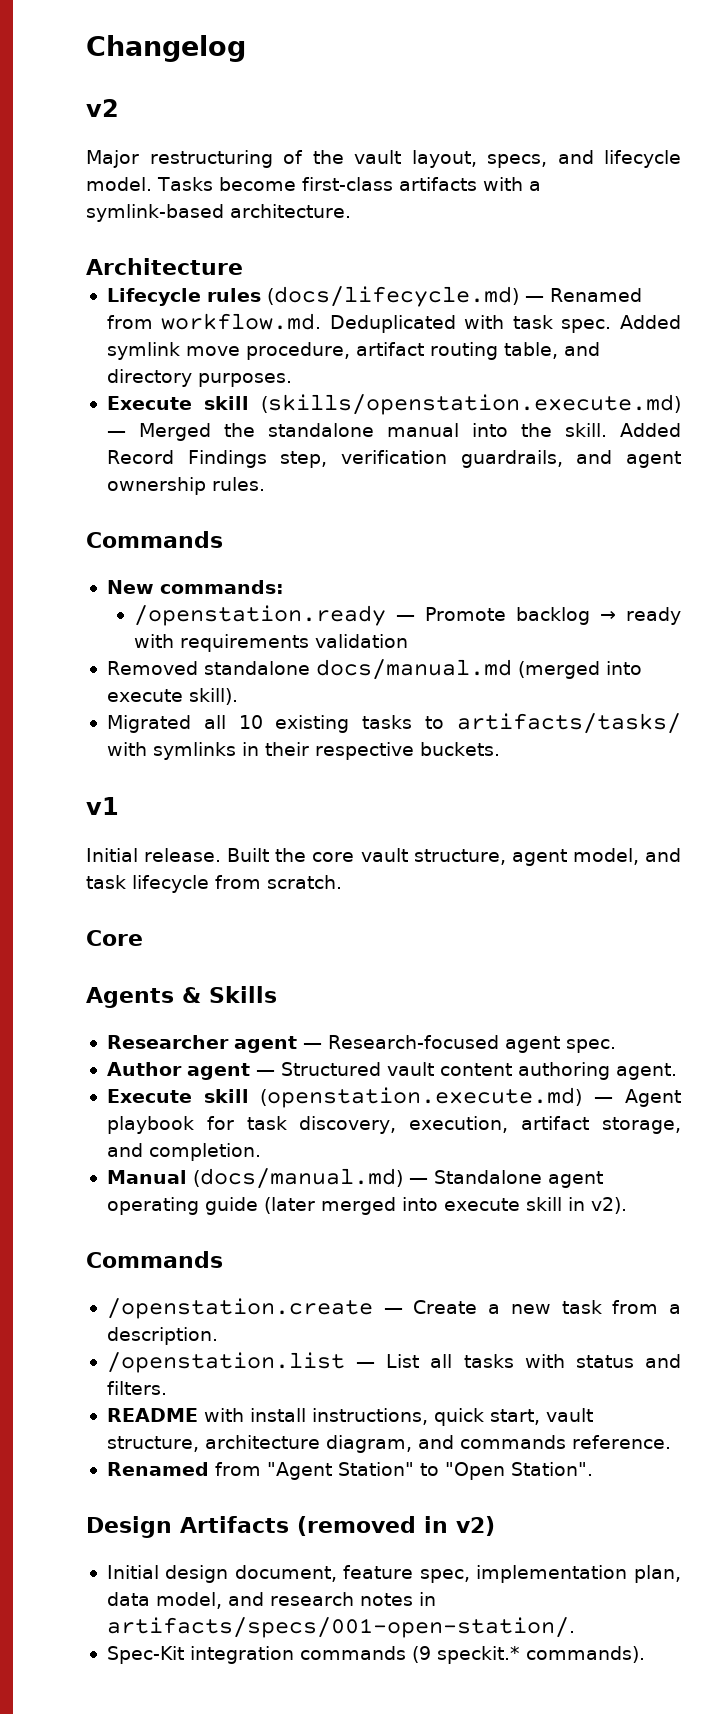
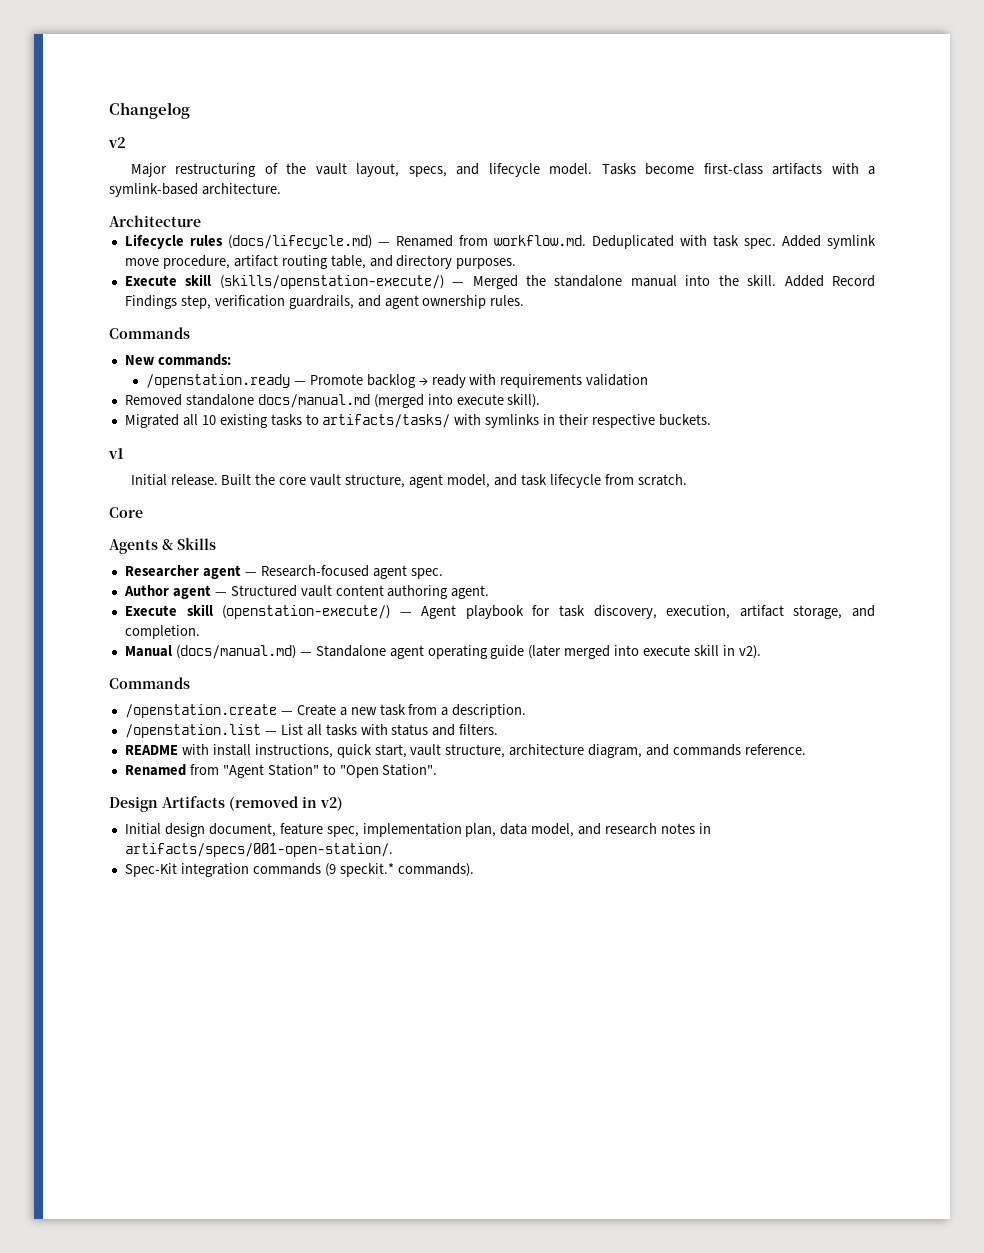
- Execute skill (skills/openstation.execute.md) — Merged the standalone manual into the skill.
+ Execute skill (skills/openstation-execute/) — Merged the standalone manual into the skill.
- Execute skill (openstation.execute.md) — Agent playbook for task discovery, execution, artifact storage, and completion.
+ Execute skill (openstation-execute/) — Agent playbook for task discovery, execution, artifact storage, and completion.

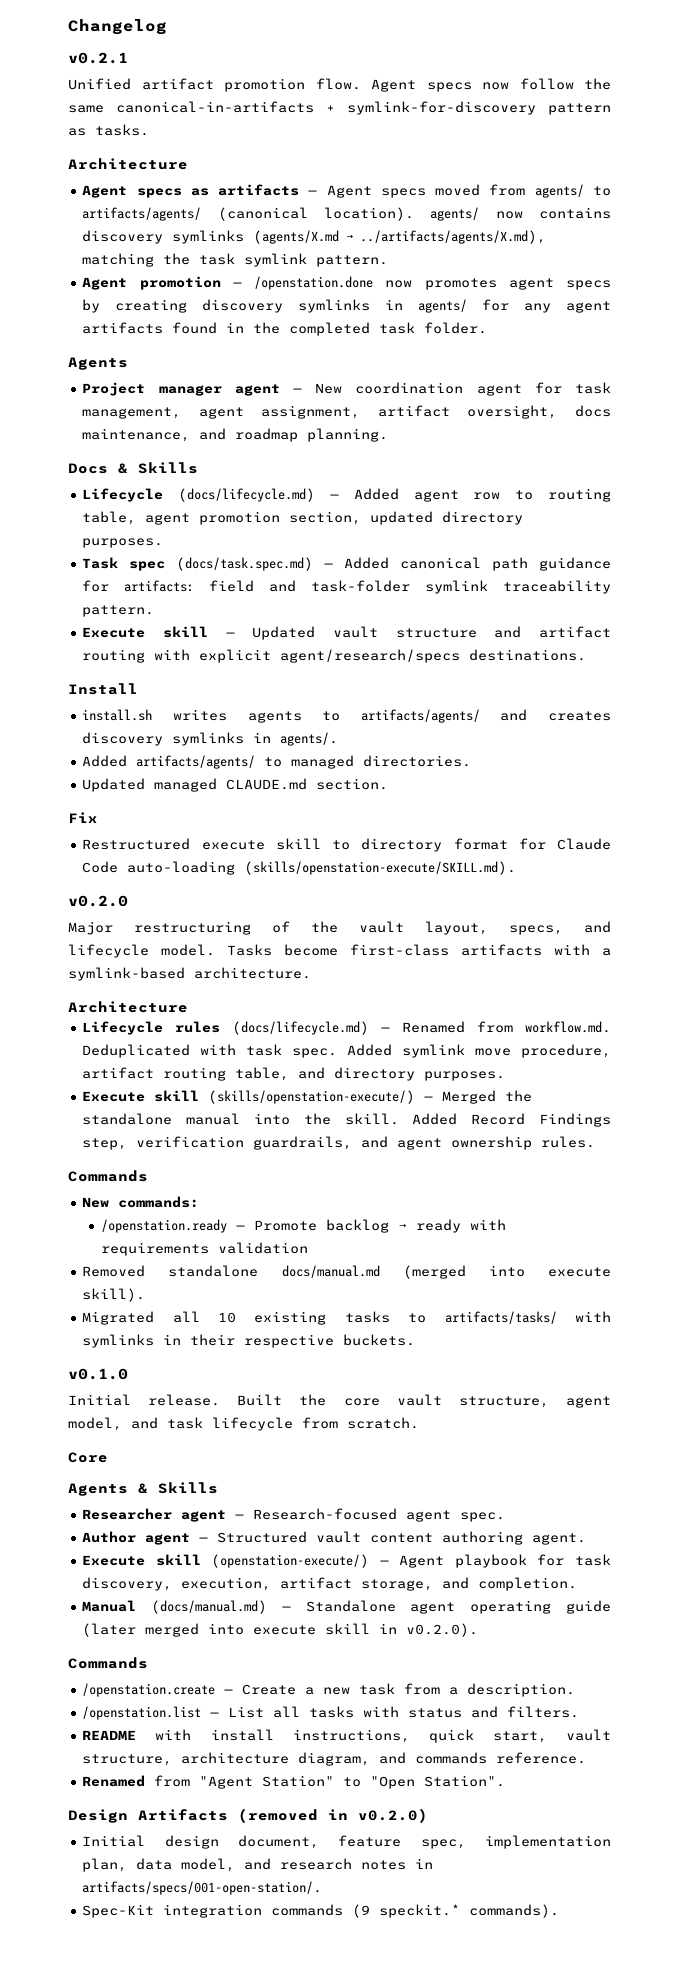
- v2
+ v0.2.1
+ Unified artifact promotion flow. Agent specs now follow the same canonical-in-artifacts + symlink-for-discovery pattern as tasks.
+ Architecture
+ Agent specs as artifacts — Agent specs moved from agents/ to artifacts/agents/ (canonical location). agents/ now contains discovery symlinks (agents/X.md → ../artifacts/agents/X.md), matching the task symlink pattern.
+ Agent promotion — /openstation.done now promotes agent specs by creating discovery symlinks in agents/ for any agent artifacts found in the completed task folder.
+ Agents
+ Project manager agent — New coordination agent for task management, agent assignment, artifact oversight, docs maintenance, and roadmap planning.
+ Docs & Skills
+ Lifecycle (docs/lifecycle.md) — Added agent row to routing table, agent promotion section, updated directory purposes.
+ Task spec (docs/task.spec.md) — Added canonical path guidance for artifacts: field and task-folder symlink traceability pattern.
+ Execute skill — Updated vault structure and artifact routing with explicit agent/research/specs destinations.
+ Install
+ install.sh writes agents to artifacts/agents/ and creates discovery symlinks in agents/.
+ Added artifacts/agents/ to managed directories.
+ Updated managed CLAUDE.md section.
+ Fix
+ Restructured execute skill to directory format for Claude Code auto-loading (skills/openstation-execute/SKILL.md).
+ v0.2.0
- v1
+ v0.1.0
- Manual (docs/manual.md) — Standalone agent operating guide (later merged into execute skill in v2).
+ Manual (docs/manual.md) — Standalone agent operating guide (later merged into execute skill in v0.2.0).
- Design Artifacts (removed in v2)
+ Design Artifacts (removed in v0.2.0)

